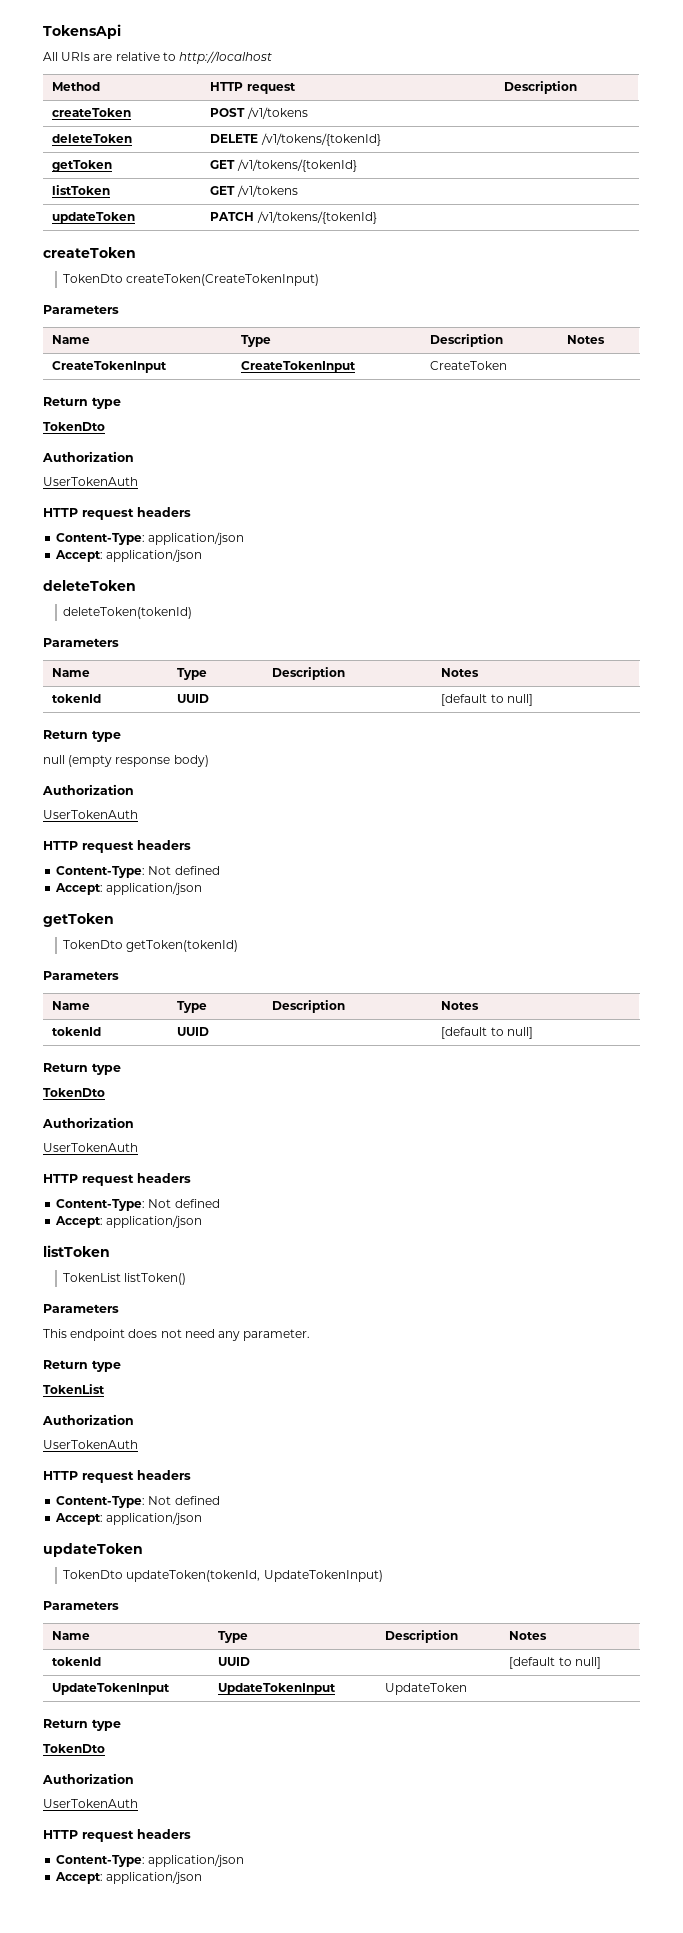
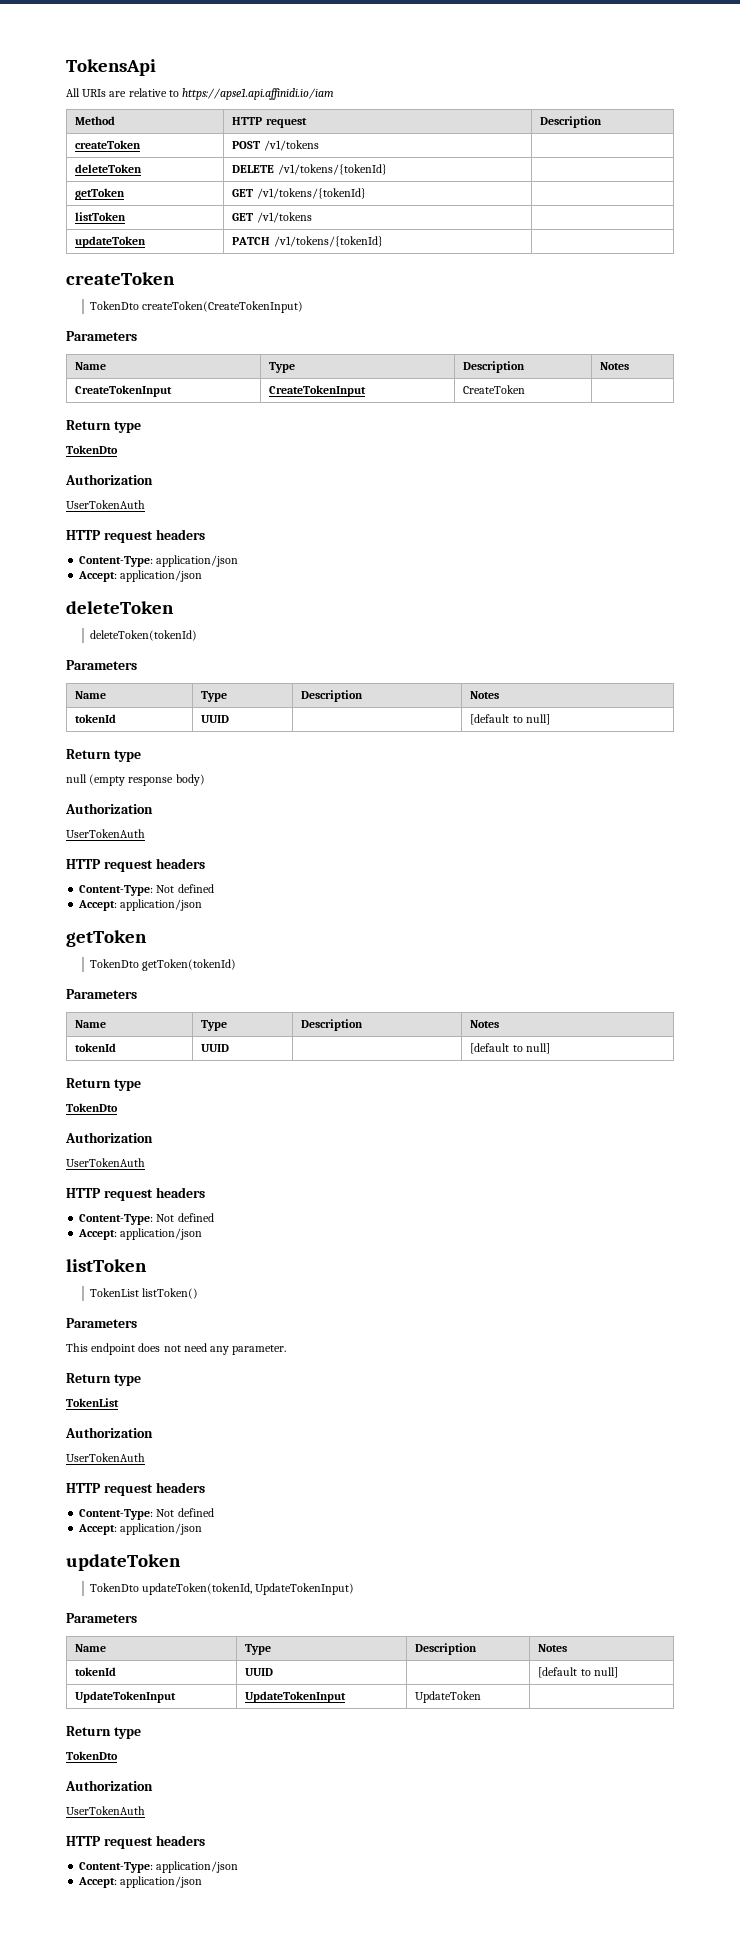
- All URIs are relative to http://localhost
+ All URIs are relative to https://apse1.api.affinidi.io/iam

